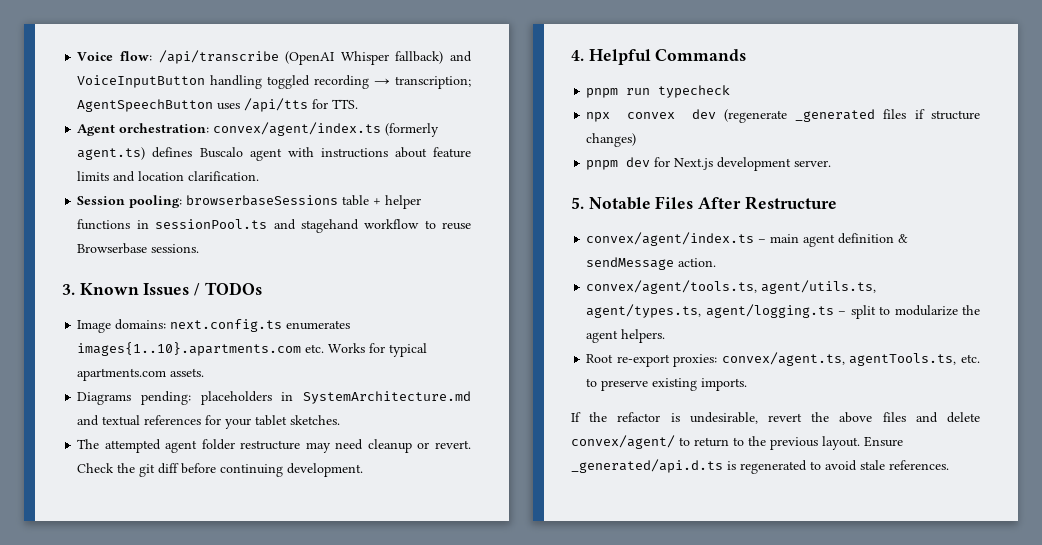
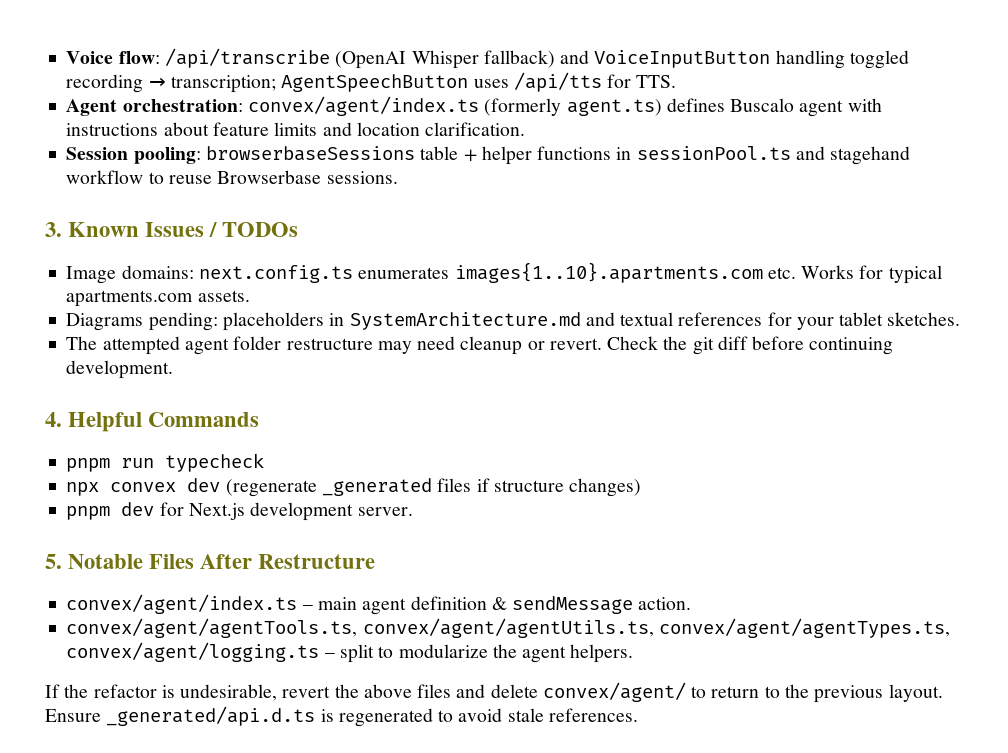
- convex/agent/tools.ts, agent/utils.ts, agent/types.ts, agent/logging.ts – split to modularize the agent helpers.
+ convex/agent/agentTools.ts, convex/agent/agentUtils.ts, convex/agent/agentTypes.ts, convex/agent/logging.ts – split to modularize the agent helpers.
- Root re-export proxies: convex/agent.ts, agentTools.ts, etc. to preserve existing imports.

